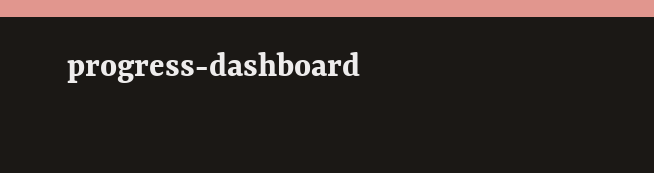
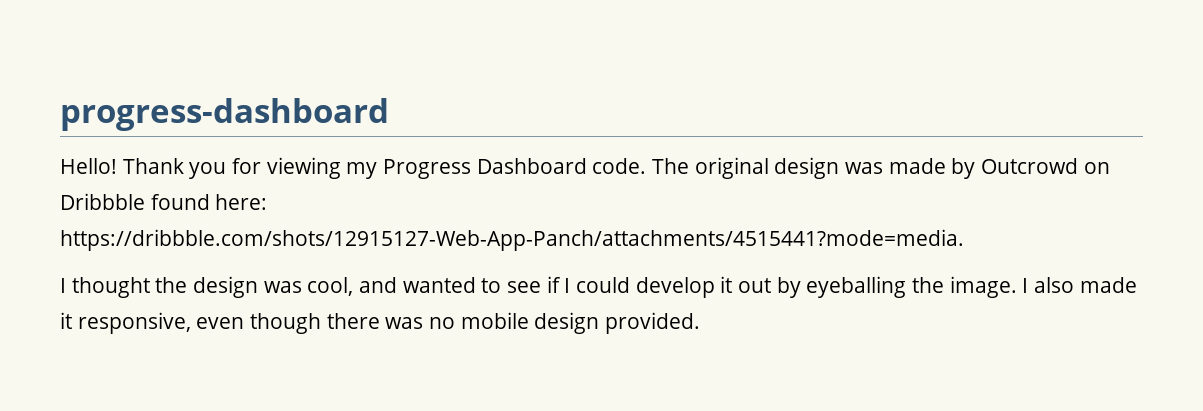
+ Hello! Thank you for viewing my Progress Dashboard code. The original design was made by Outcrowd on Dribbble found here: https://dribbble.com/shots/12915127-Web-App-Panch/attachments/4515441?mode=media.
+ I thought the design was cool, and wanted to see if I could develop it out by eyeballing the image. I also made it responsive, even though there was no mobile design provided.

